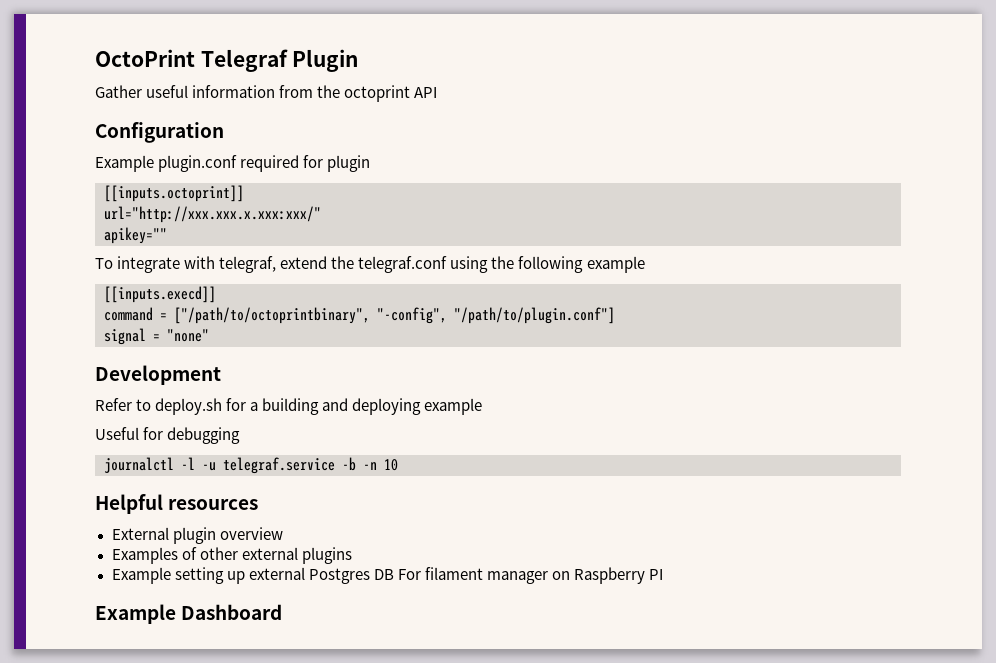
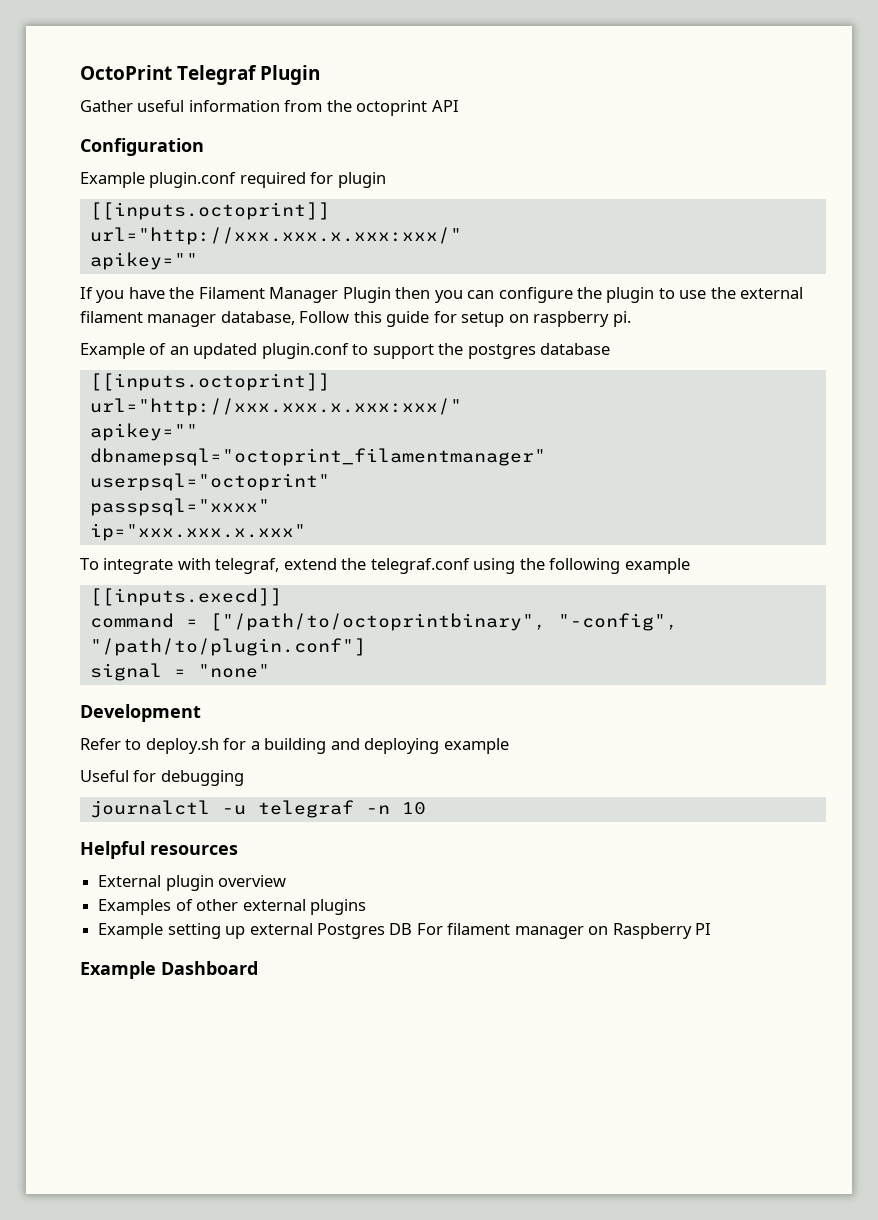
+ If you have the Filament Manager Plugin then you can configure the plugin to use the external filament manager database, Follow this guide for setup on raspberry pi.
+ Example of an updated plugin.conf to support the postgres database
+ [[inputs.octoprint]]
+ url="http://xxx.xxx.x.xxx:xxx/"
+ apikey=""
+ dbnamepsql="octoprint_filamentmanager"
+ userpsql="octoprint"
+ passpsql="xxxx"
+ ip="xxx.xxx.x.xxx"
- journalctl -l -u telegraf.service -b -n 10
+ journalctl -u telegraf -n 10

